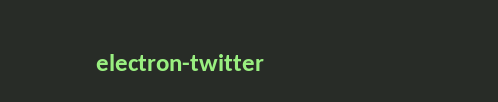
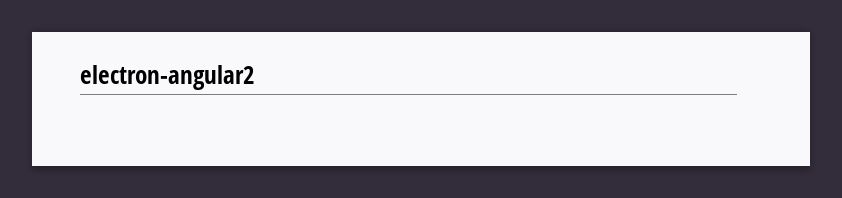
- electron-twitter
+ electron-angular2

